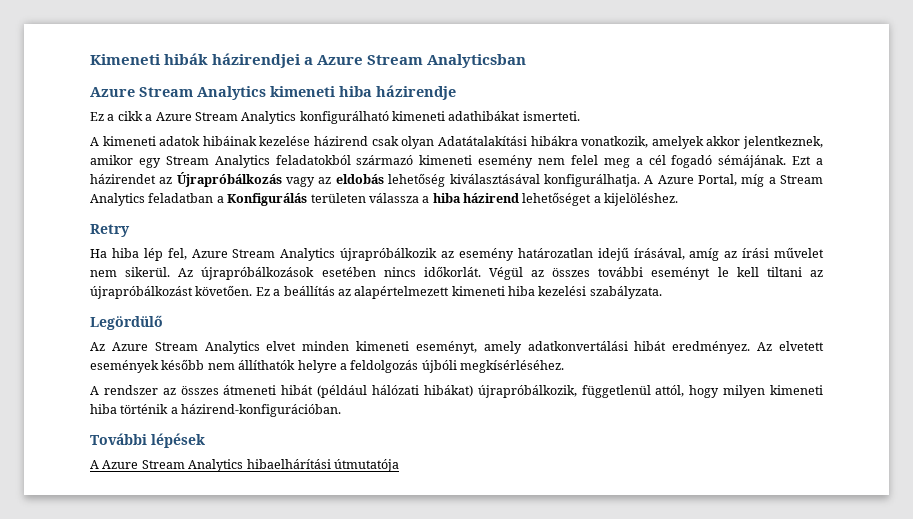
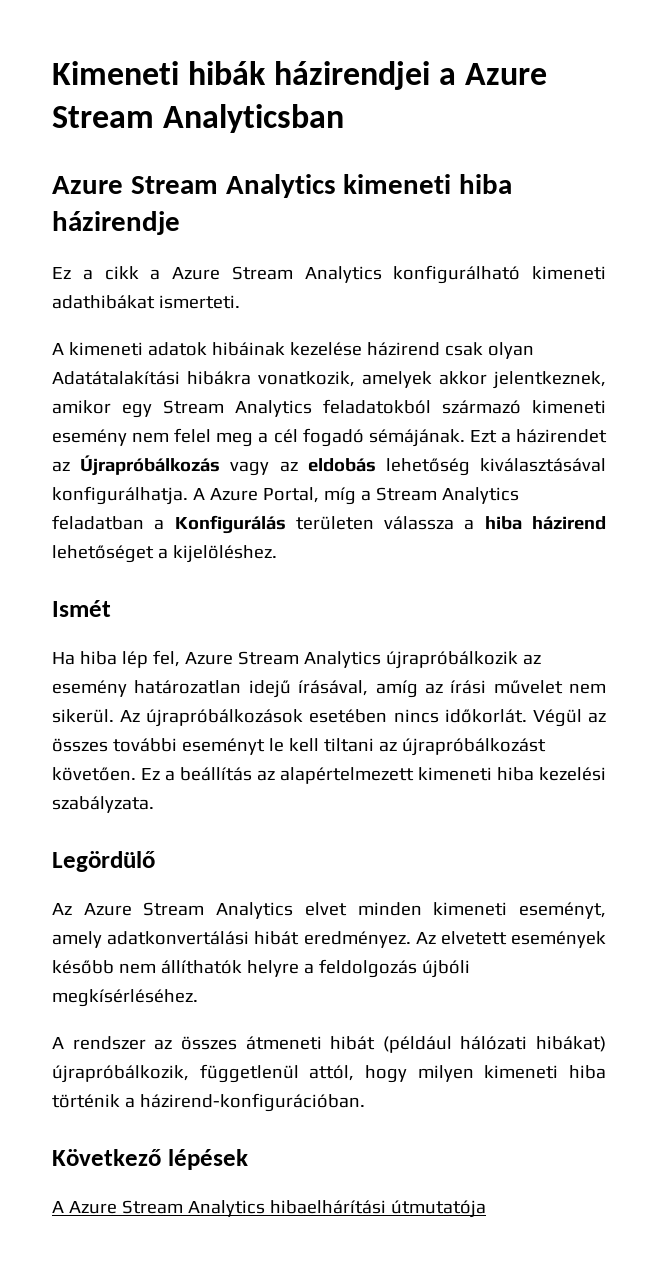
- Retry
+ Ismét
- További lépések
+ Következő lépések

